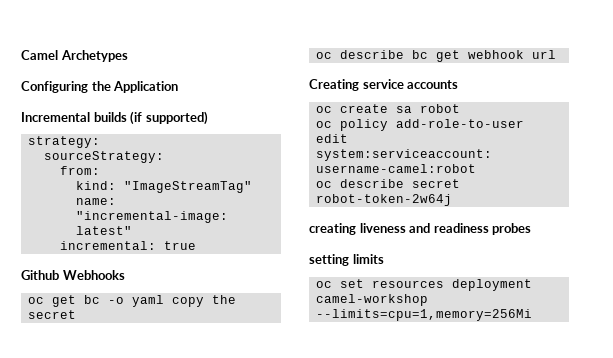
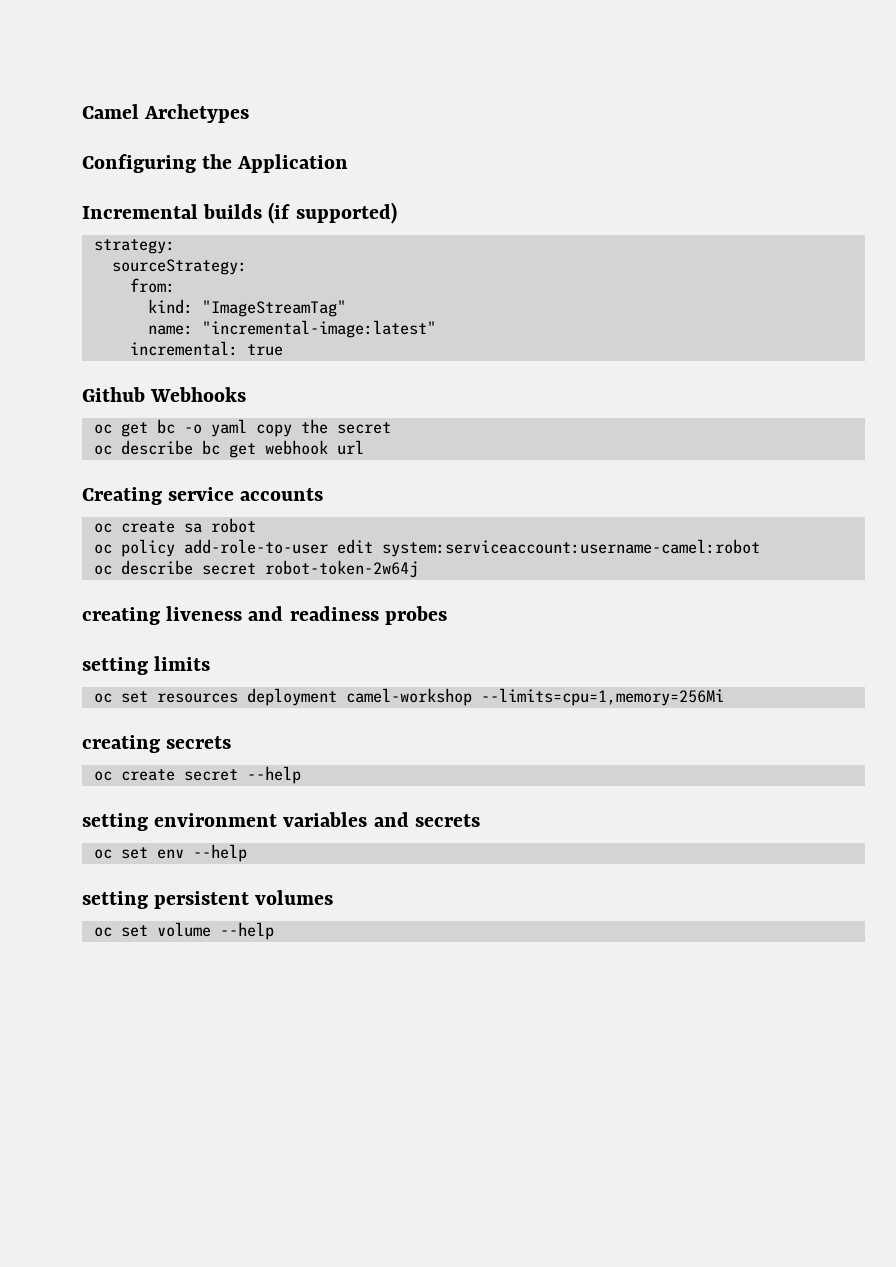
+ creating secrets
+ oc create secret --help
+ setting environment variables and secrets
+ oc set env --help
+ setting persistent volumes
+ oc set volume --help

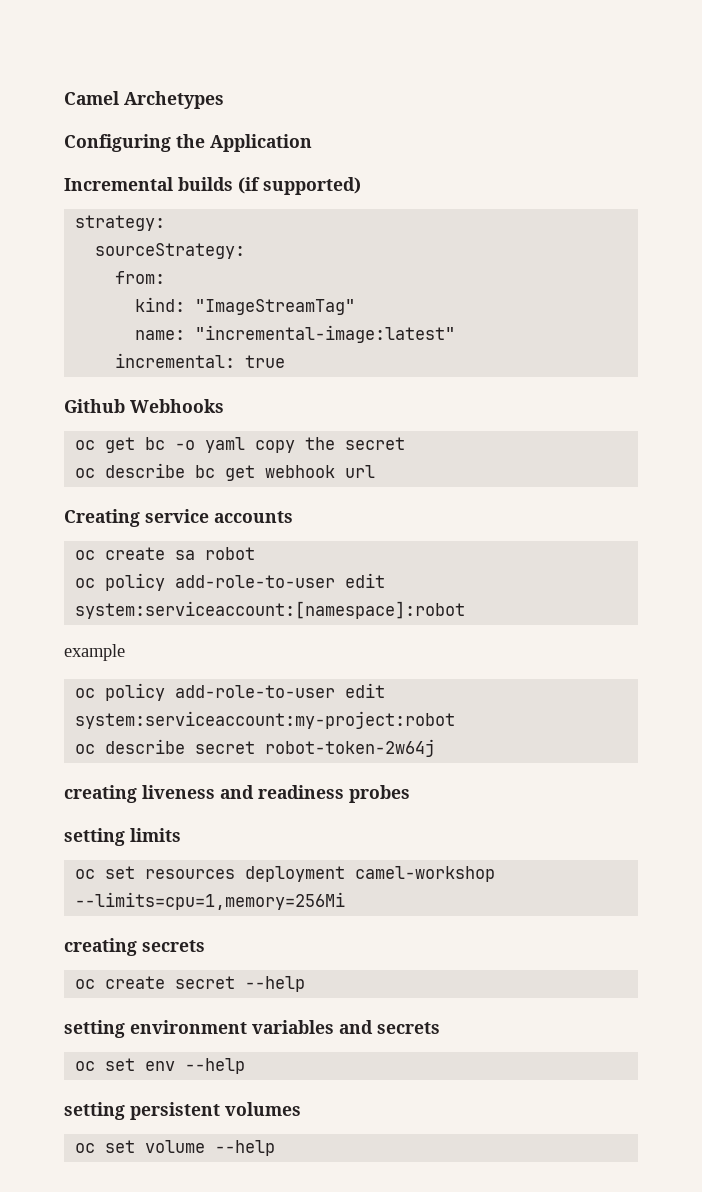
- oc policy add-role-to-user edit system:serviceaccount:username-camel:robot
+ oc policy add-role-to-user edit system:serviceaccount:[namespace]:robot
+ example
+ oc policy add-role-to-user edit system:serviceaccount:my-project:robot

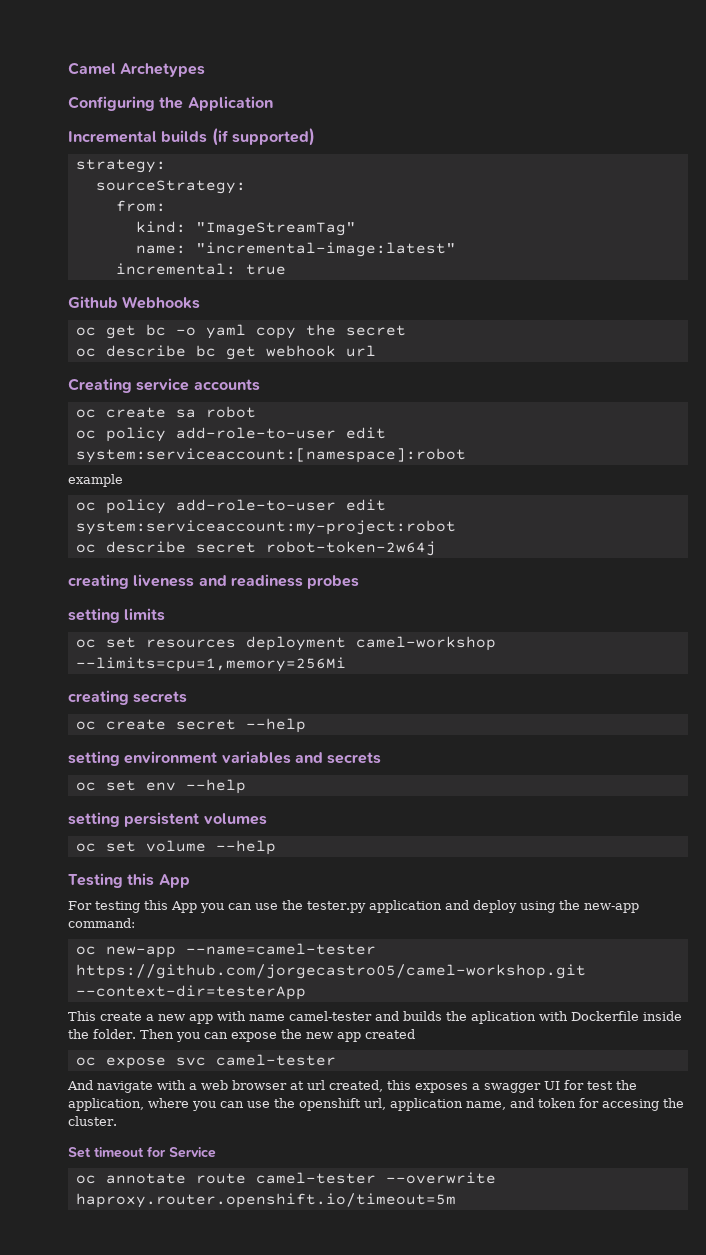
+ Testing this App
+ For testing this App you can use the tester.py application and deploy using the new-app command:
+ oc new-app --name=camel-tester https://github.com/jorgecastro05/camel-workshop.git --context-dir=testerApp
+ This create a new app with name camel-tester and builds the aplication with Dockerfile inside the folder. Then you can expose the new app created
+ oc expose svc camel-tester
+ And navigate with a web browser at url created, this exposes a swagger UI for test the application, where you can use the openshift url, application name, and token for accesing the cluster.
+ Set timeout for Service
+ oc annotate route camel-tester --overwrite haproxy.router.openshift.io/timeout=5m

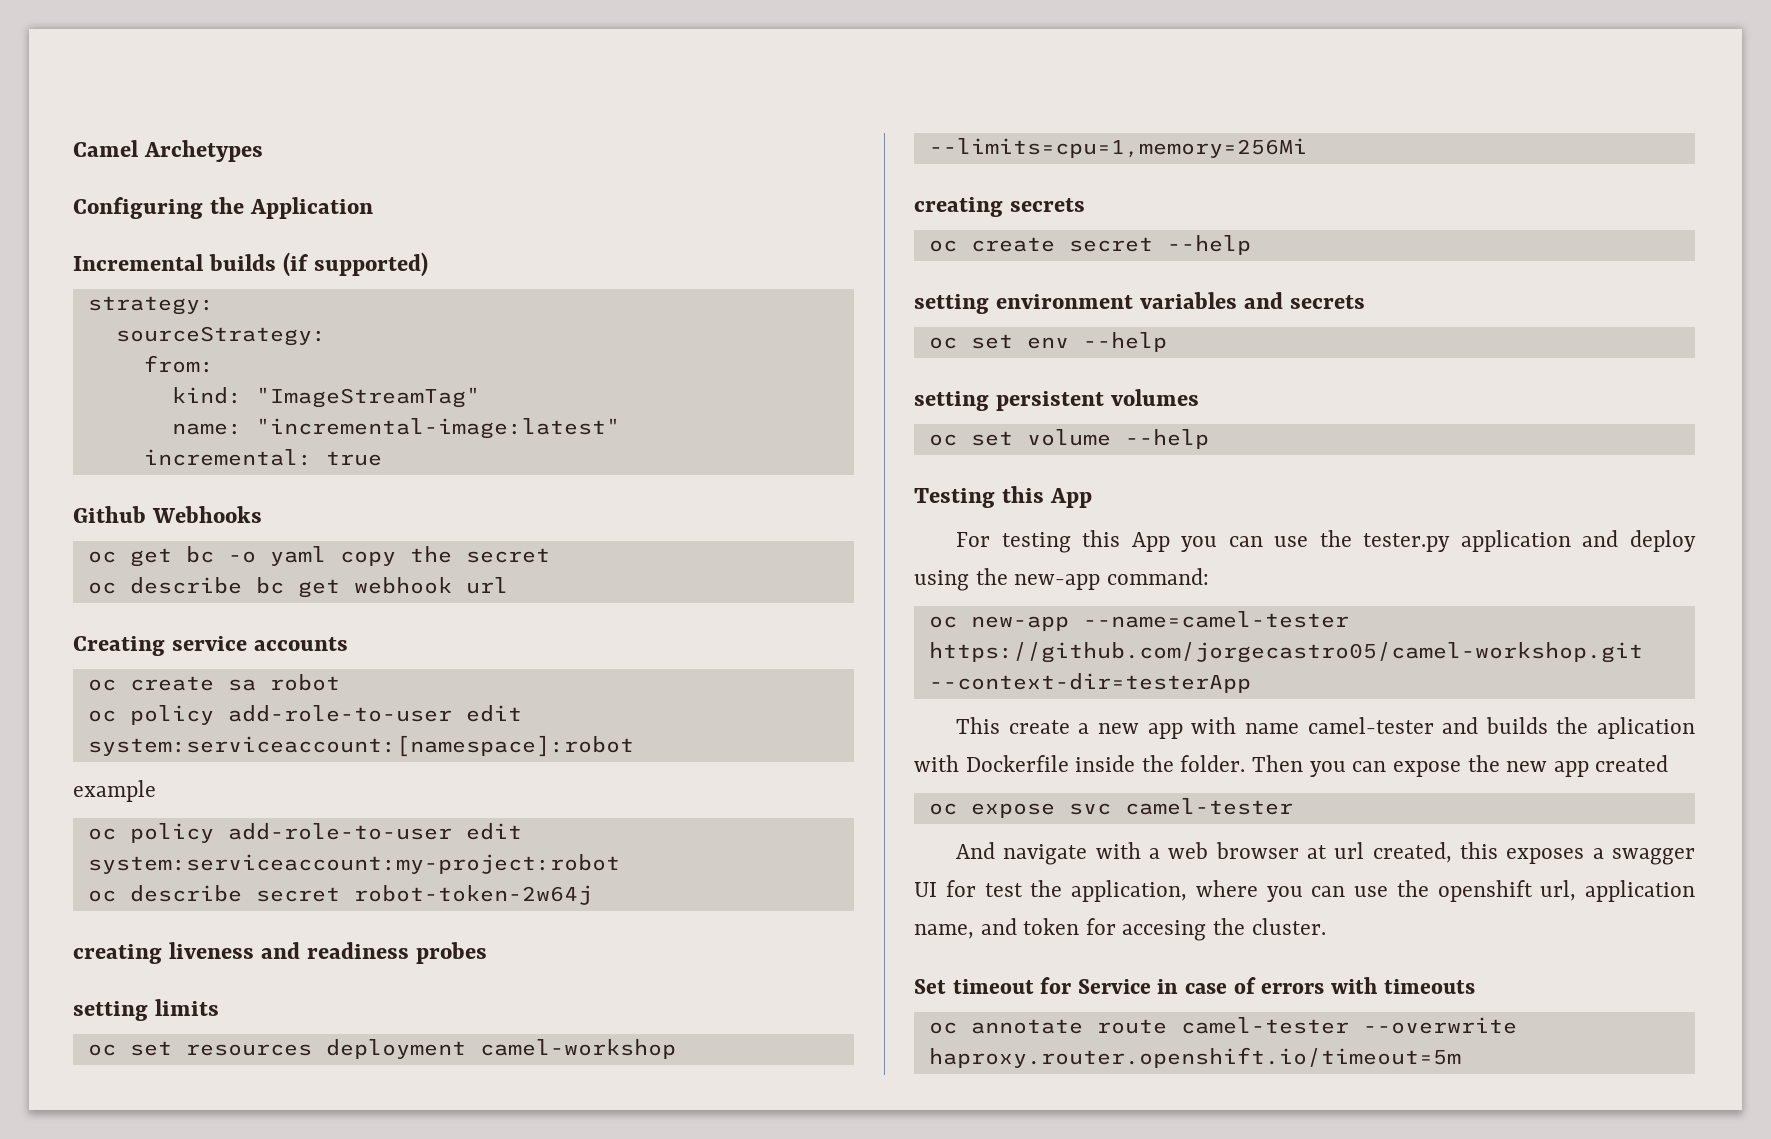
- Set timeout for Service
+ Set timeout for Service in case of errors with timeouts

